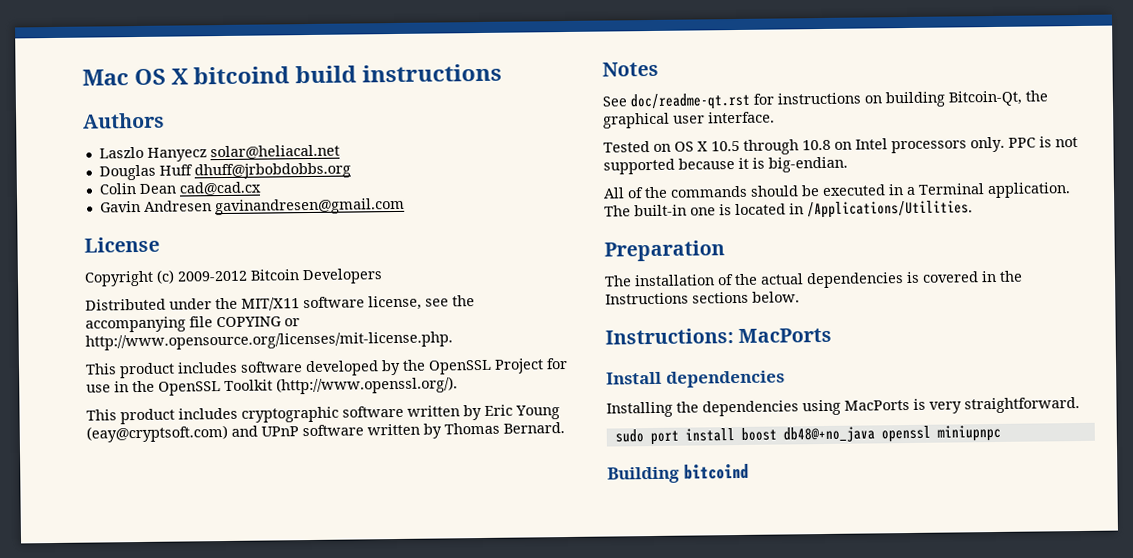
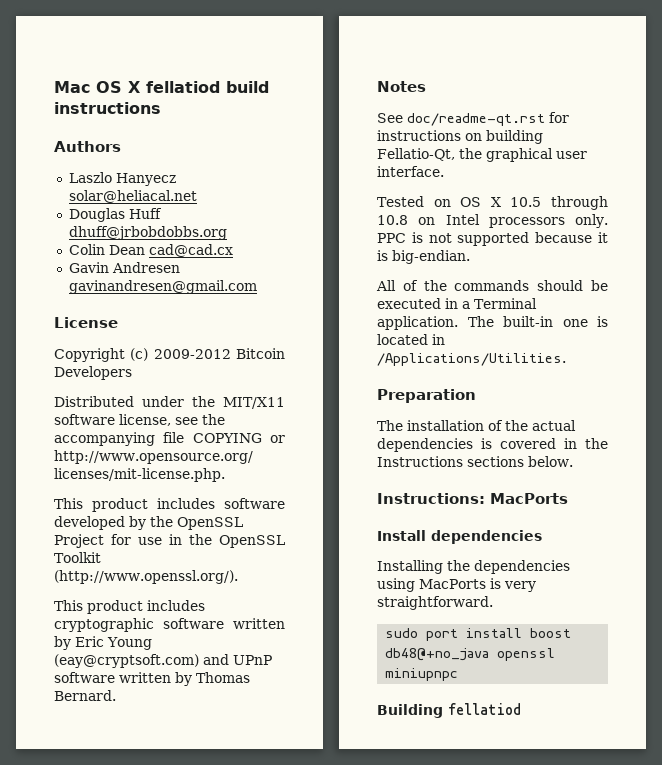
- Mac OS X bitcoind build instructions
+ Mac OS X fellatiod build instructions
- See doc/readme-qt.rst for instructions on building Bitcoin-Qt, the graphical user interface.
+ See doc/readme-qt.rst for instructions on building Fellatio-Qt, the graphical user interface.
- Building bitcoind
+ Building fellatiod

